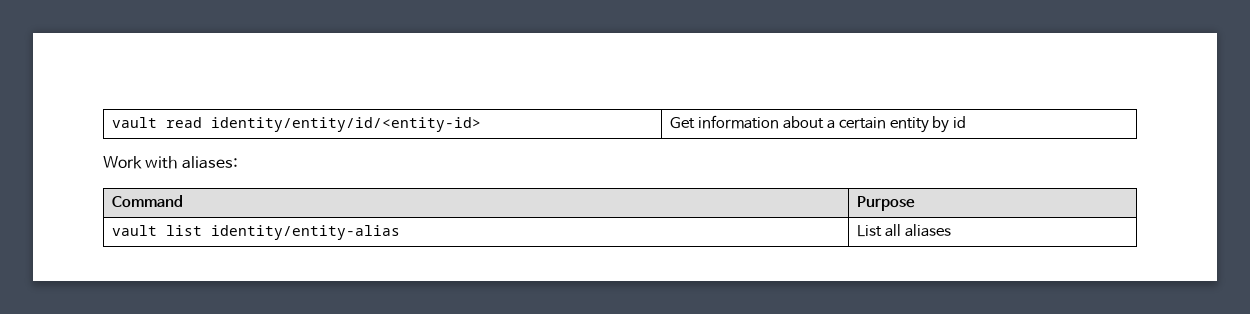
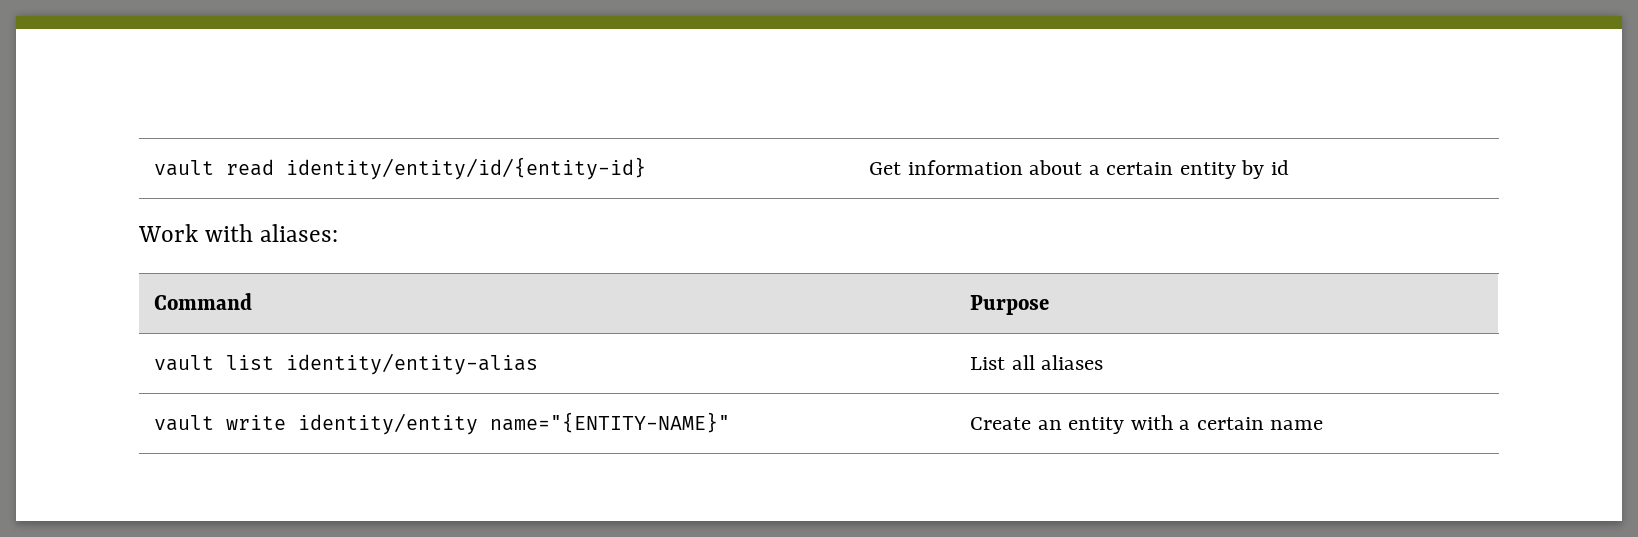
- vault read identity/entity/id/<entity-id> | Get information about a certain entity by id
+ vault read identity/entity/id/{entity-id} | Get information about a certain entity by id
+ vault write identity/entity name="{ENTITY-NAME}" | Create an entity with a certain name

